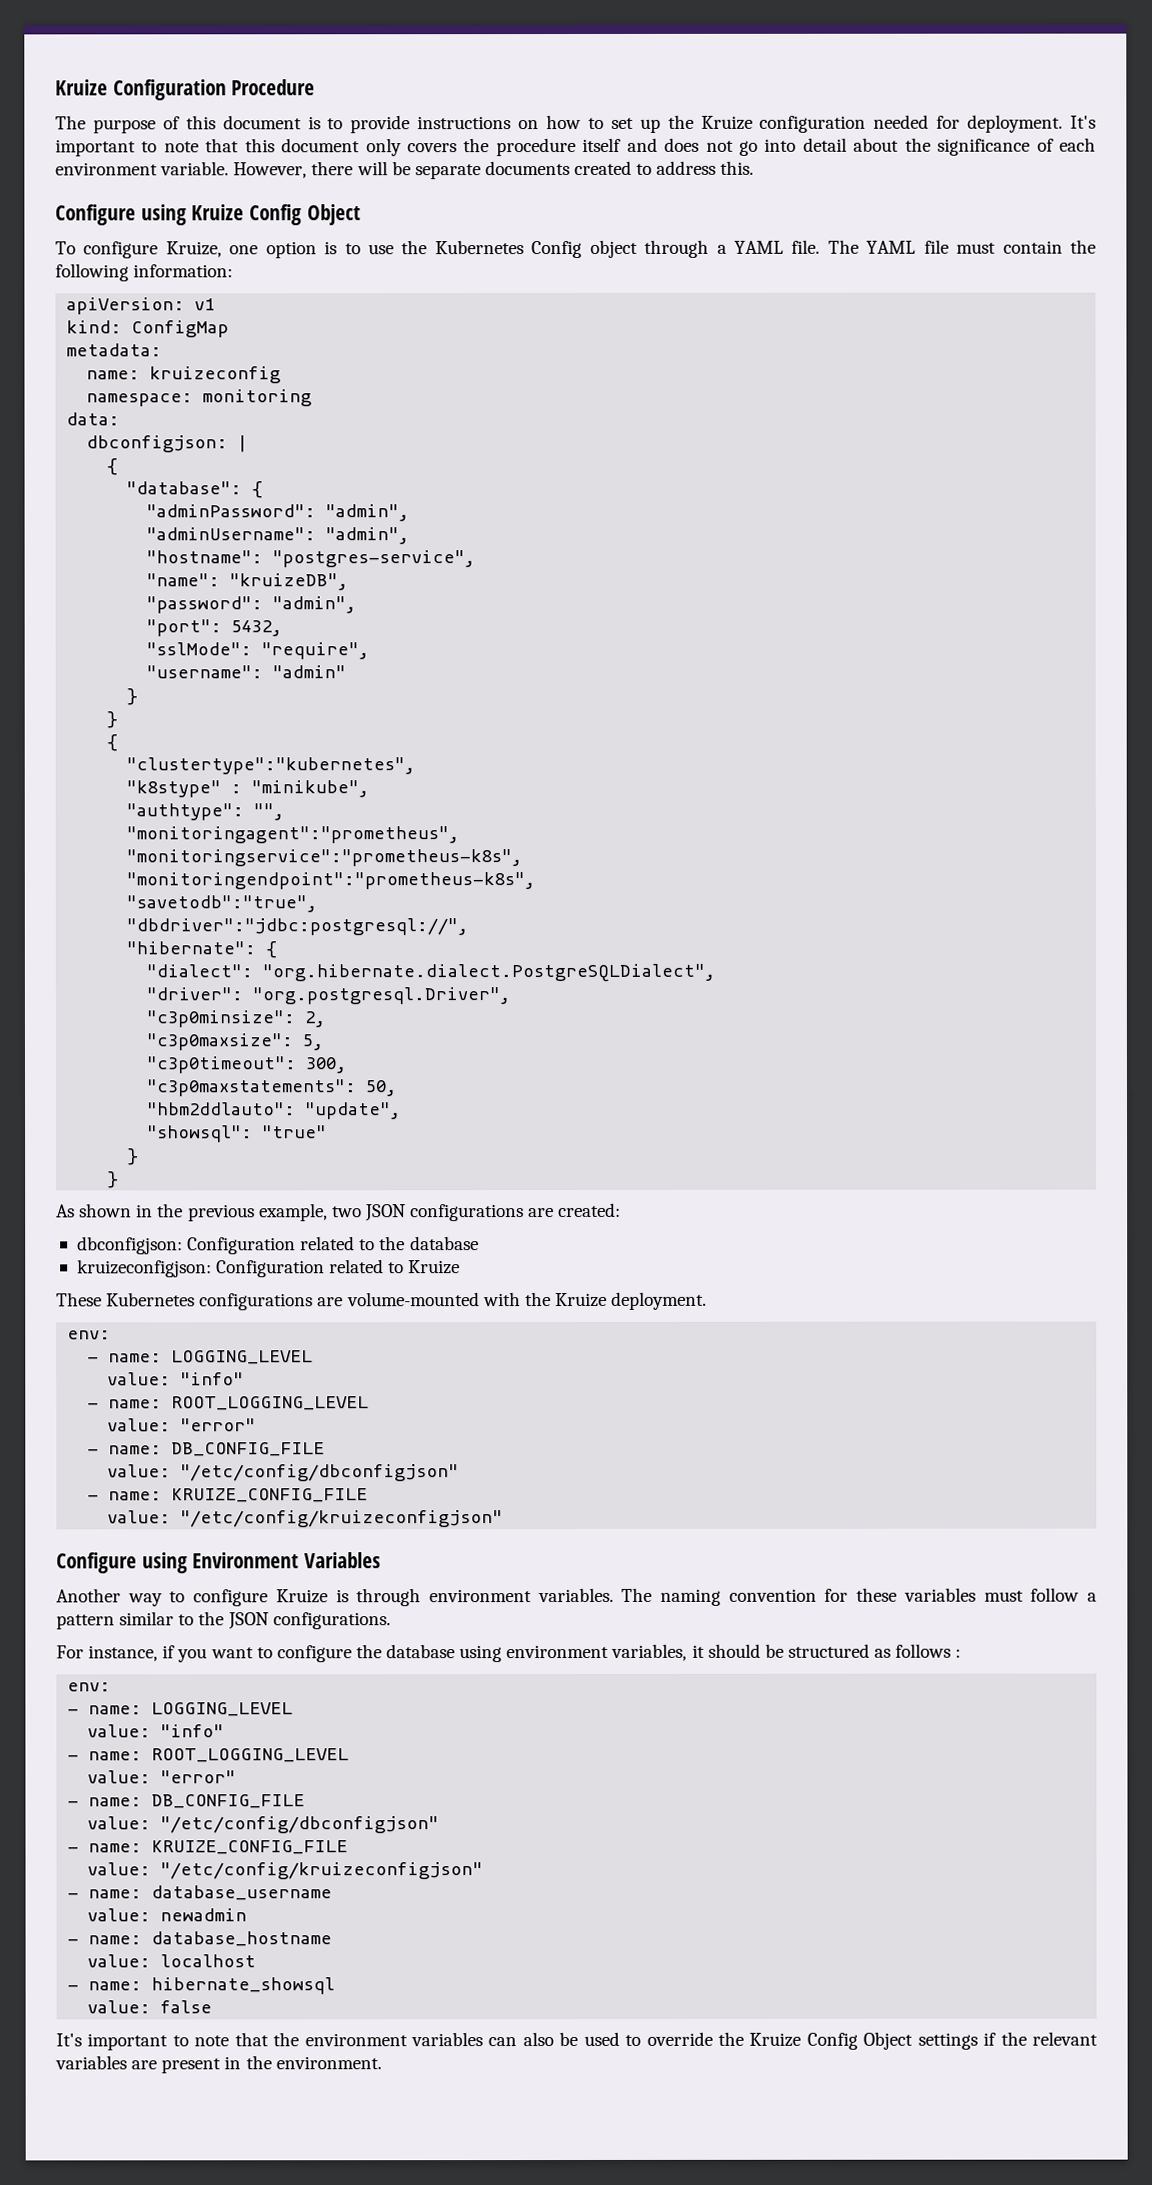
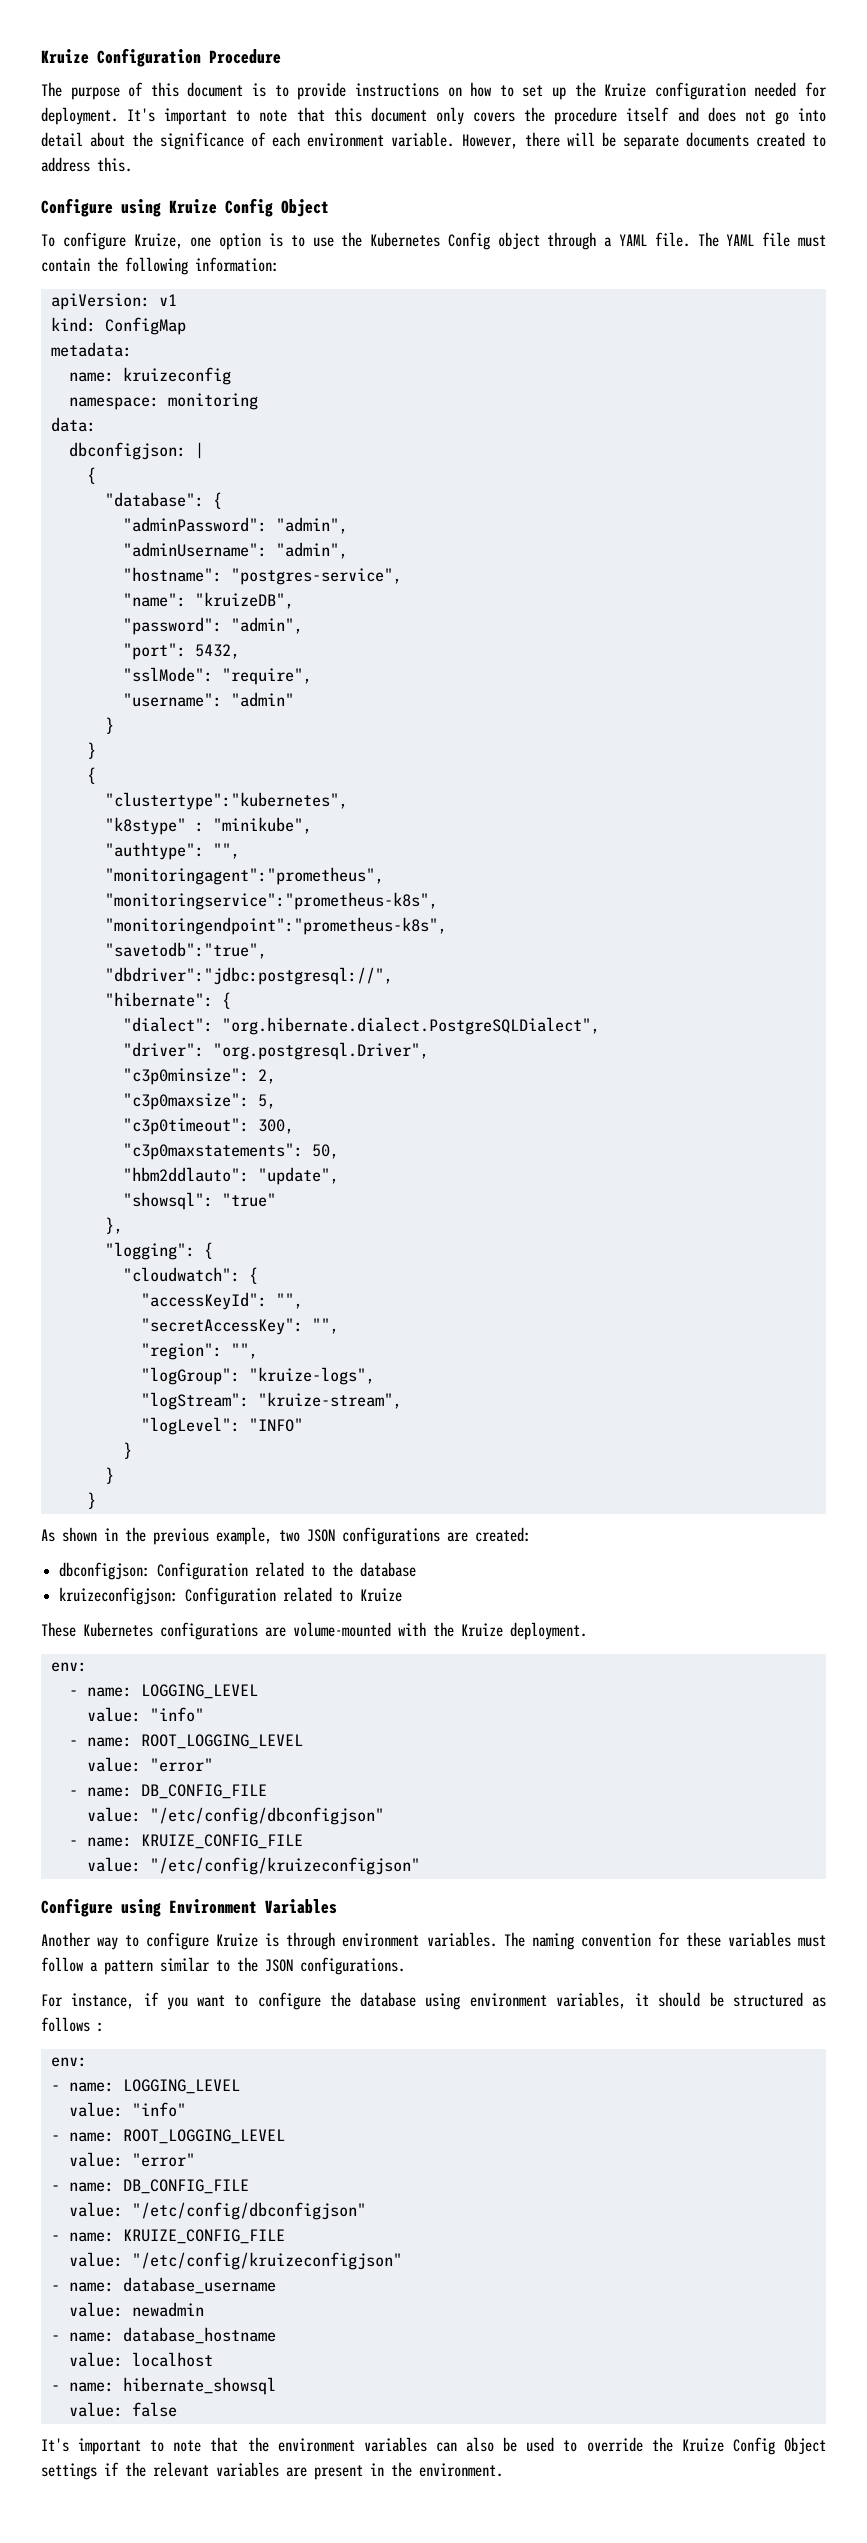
+ },
+ "logging": {
+ "cloudwatch": {
+ "accessKeyId": "",
+ "secretAccessKey": "",
+ "region": "",
+ "logGroup": "kruize-logs",
+ "logStream": "kruize-stream",
+ "logLevel": "INFO"
+ }

